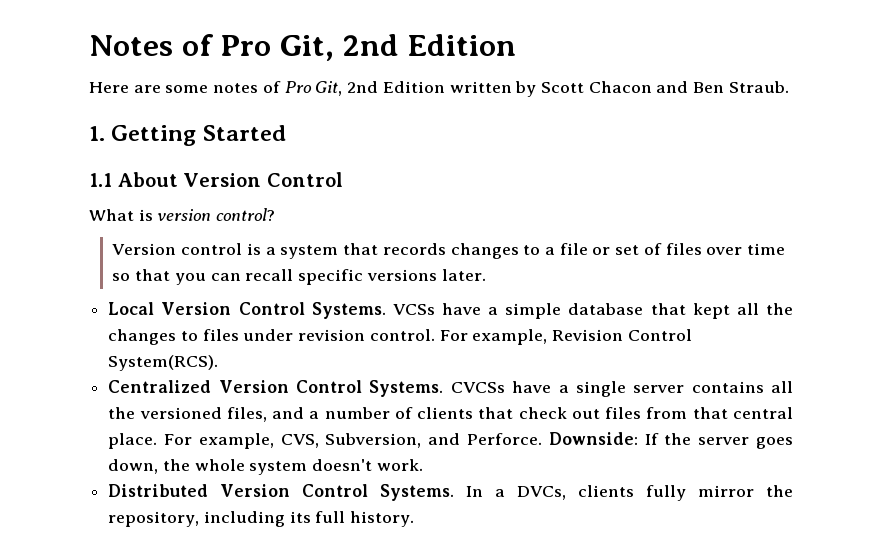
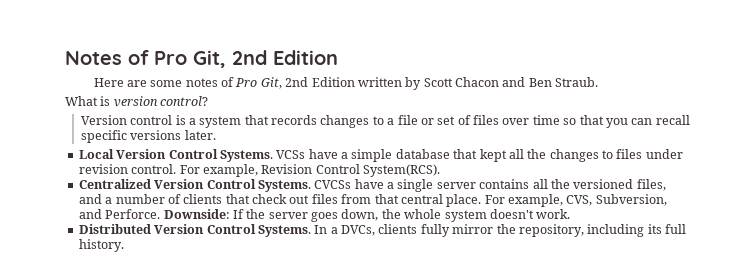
- 1. Getting Started
- 1.1 About Version Control

